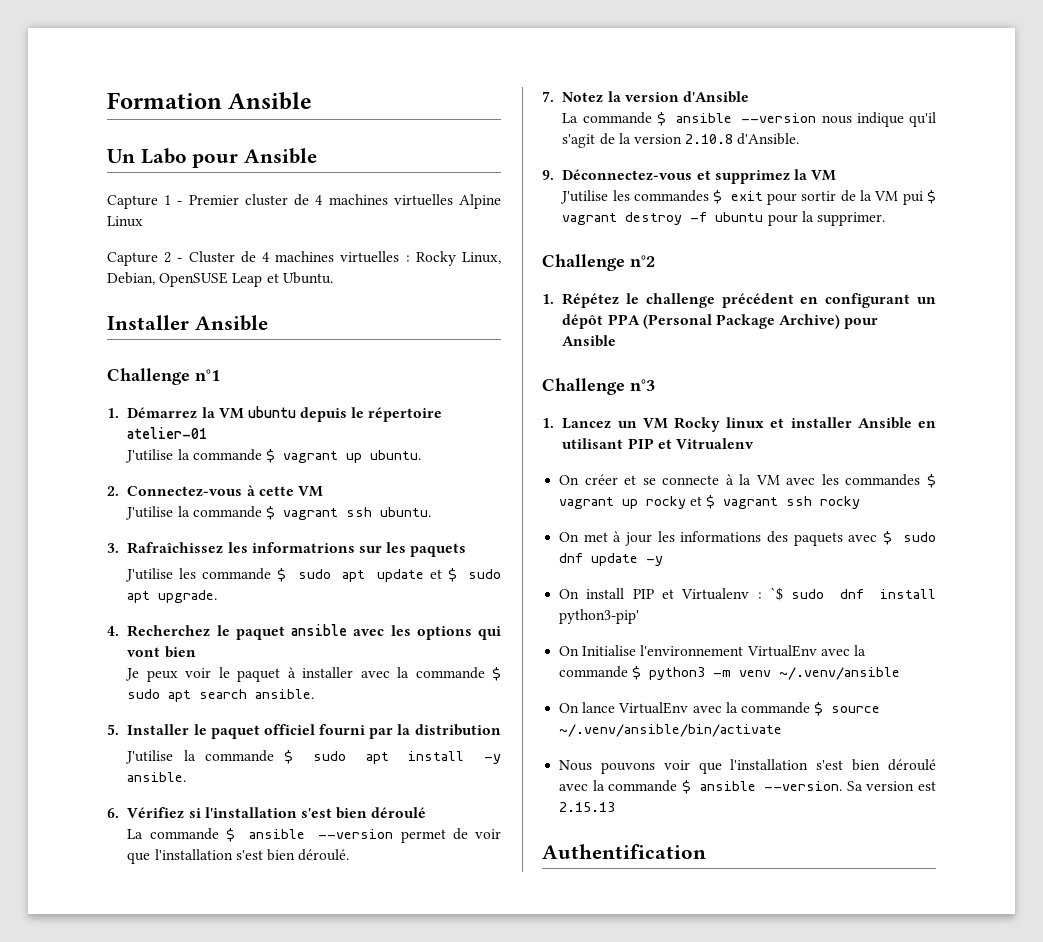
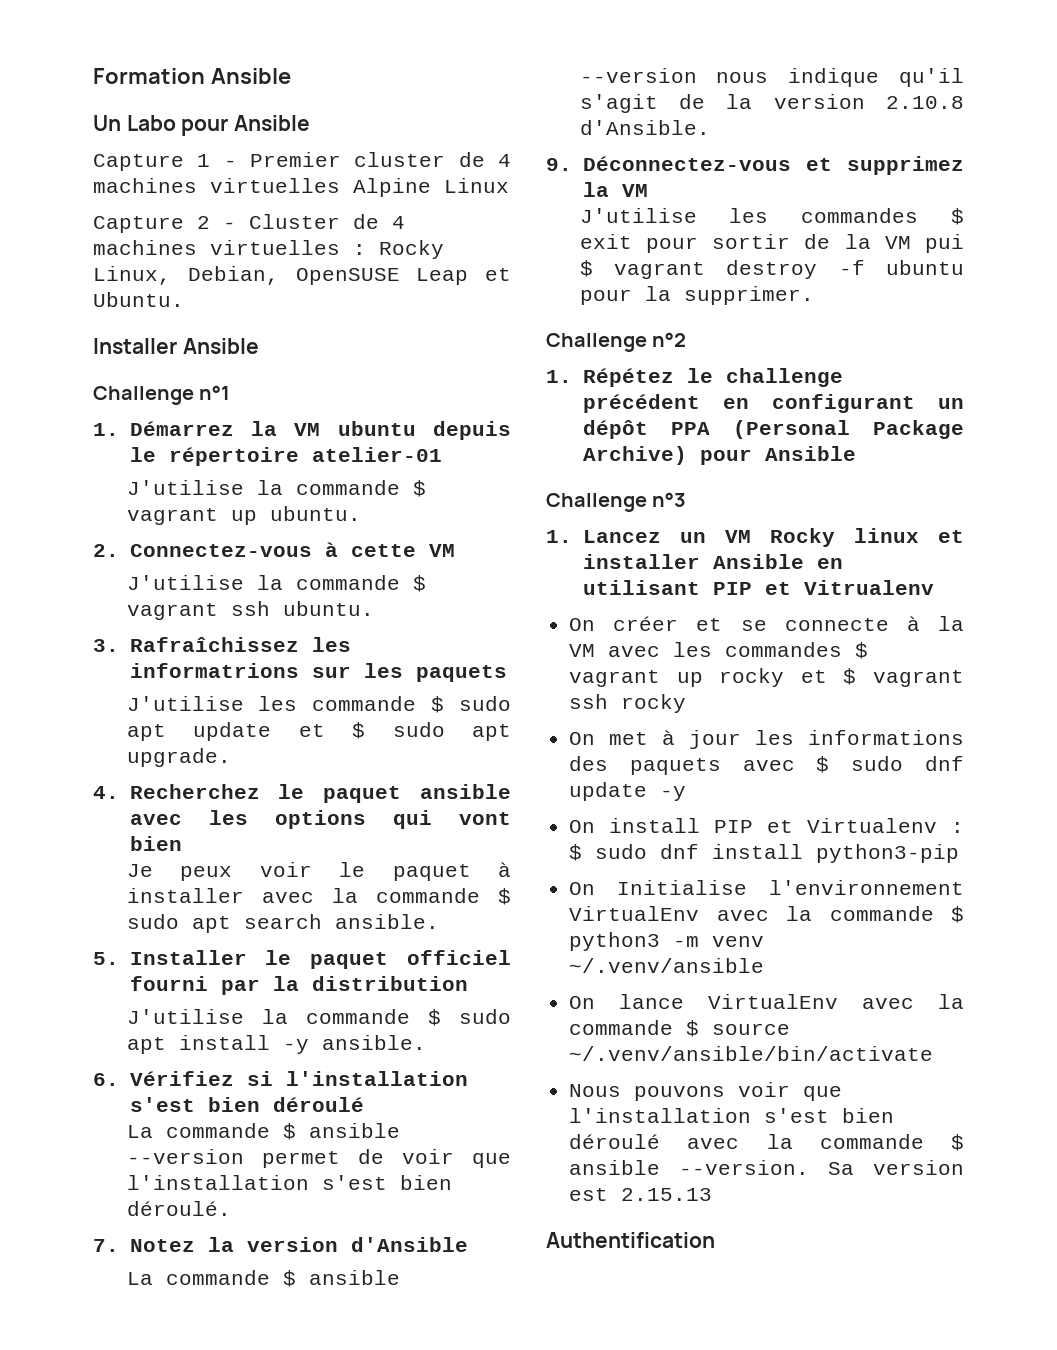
- On install PIP et Virtualenv : `$ sudo dnf install python3-pip'
+ On install PIP et Virtualenv : $ sudo dnf install python3-pip

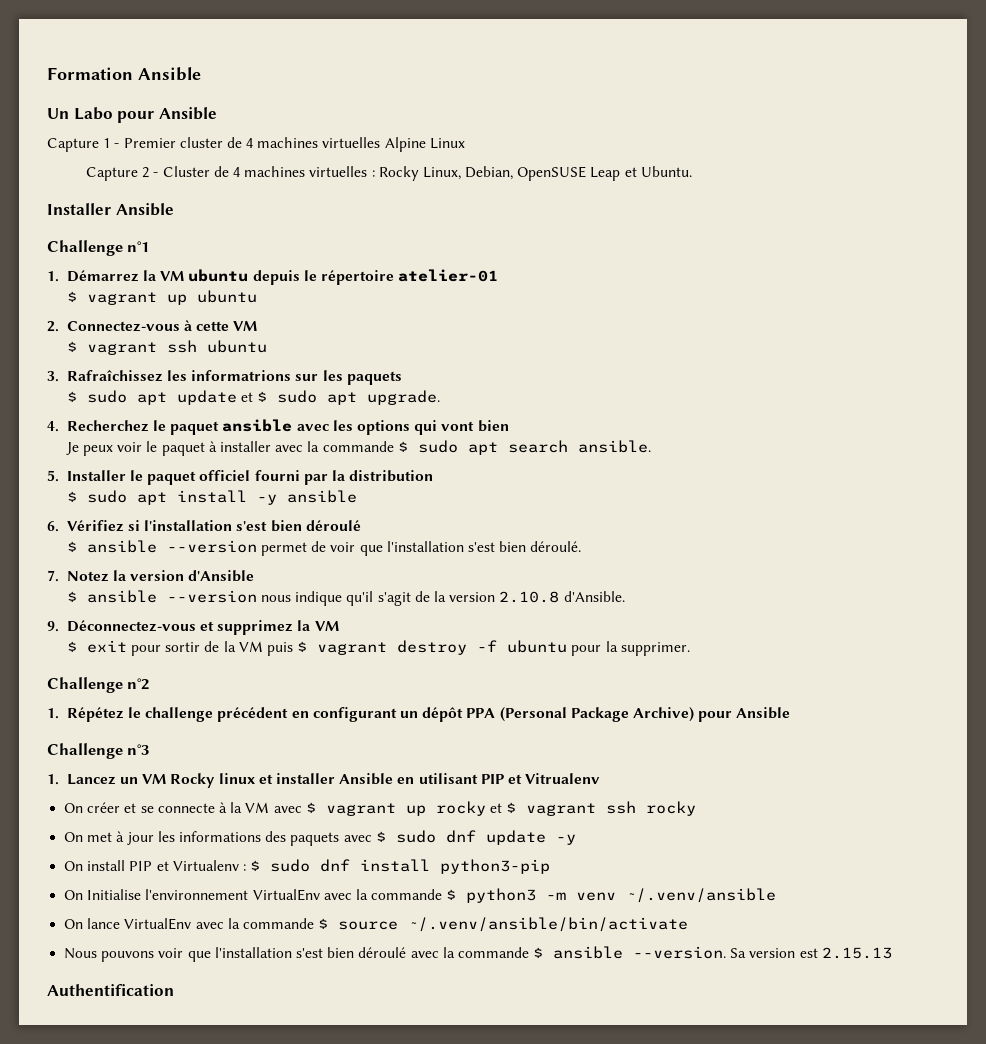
- J'utilise la commande $ vagrant up ubuntu.
+ $ vagrant up ubuntu
- J'utilise la commande $ vagrant ssh ubuntu.
+ $ vagrant ssh ubuntu
- J'utilise les commande $ sudo apt update et $ sudo apt upgrade.
+ $ sudo apt update et $ sudo apt upgrade.
- J'utilise la commande $ sudo apt install -y ansible.
+ $ sudo apt install -y ansible
- La commande $ ansible --version permet de voir que l'installation s'est bien déroulé.
+ $ ansible --version permet de voir que l'installation s'est bien déroulé.
- La commande $ ansible --version nous indique qu'il s'agit de la version 2.10.8 d'Ansible.
+ $ ansible --version nous indique qu'il s'agit de la version 2.10.8 d'Ansible.
- J'utilise les commandes $ exit pour sortir de la VM pui $ vagrant destroy -f ubuntu pour la supprimer.
+ $ exit pour sortir de la VM puis $ vagrant destroy -f ubuntu pour la supprimer.
- On créer et se connecte à la VM avec les commandes $ vagrant up rocky et $ vagrant ssh rocky
+ On créer et se connecte à la VM avec $ vagrant up rocky et $ vagrant ssh rocky

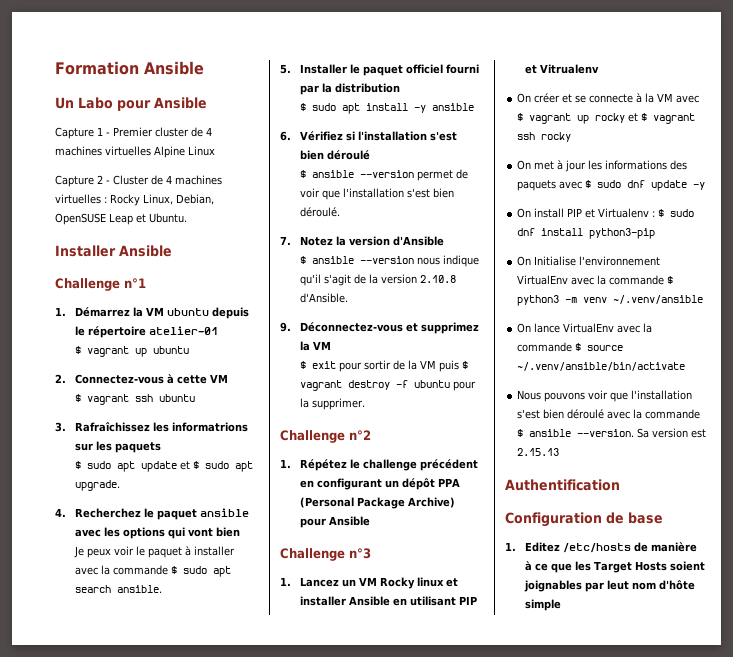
+ Configuration de base
+ 1. Editez /etc/hosts de manière à ce que les Target Hosts soient joignables par leut nom d'hôte simple

